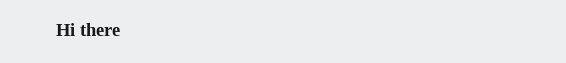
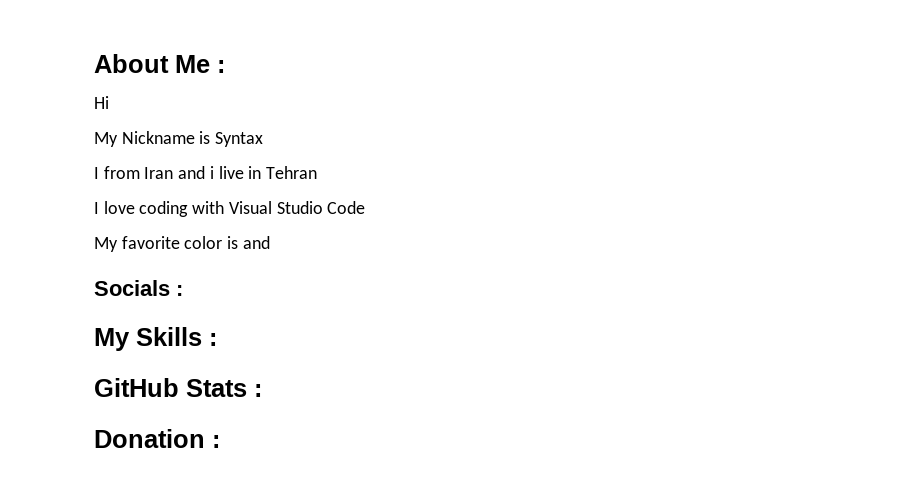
- Hi there
+ About Me :
+ Hi
+ My Nickname is Syntax
+ I from Iran and i live in Tehran
+ I love coding with Visual Studio Code
+ My favorite color is and
+ Socials :
+ My Skills :
+ GitHub Stats :
+ Donation :

